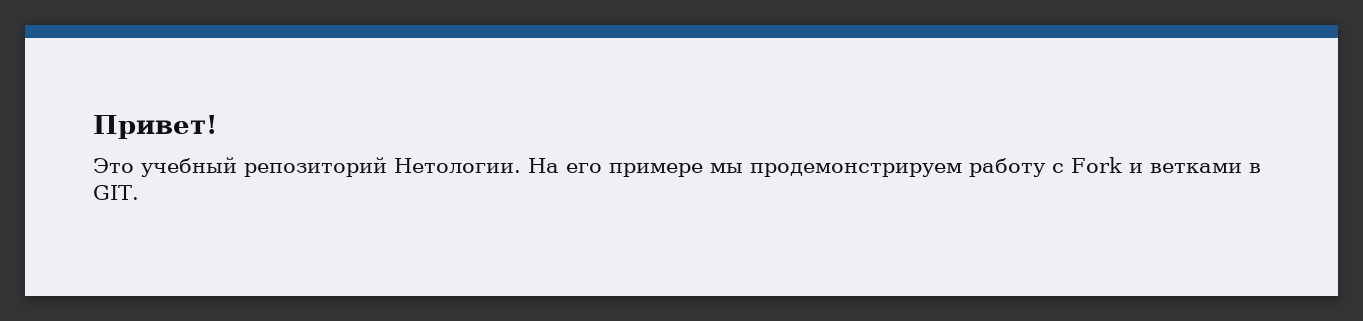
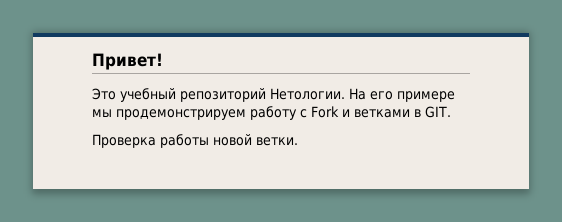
+ Проверка работы новой ветки.

